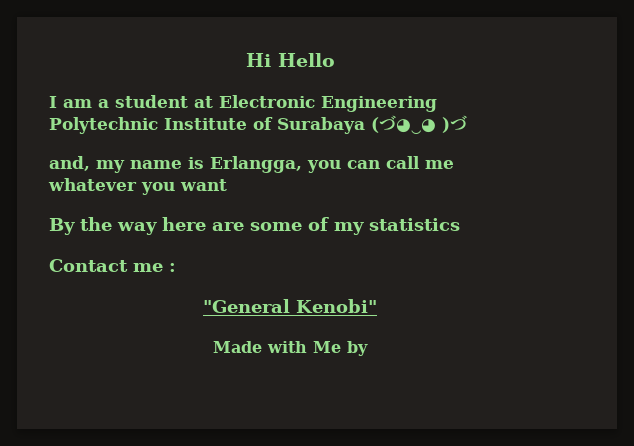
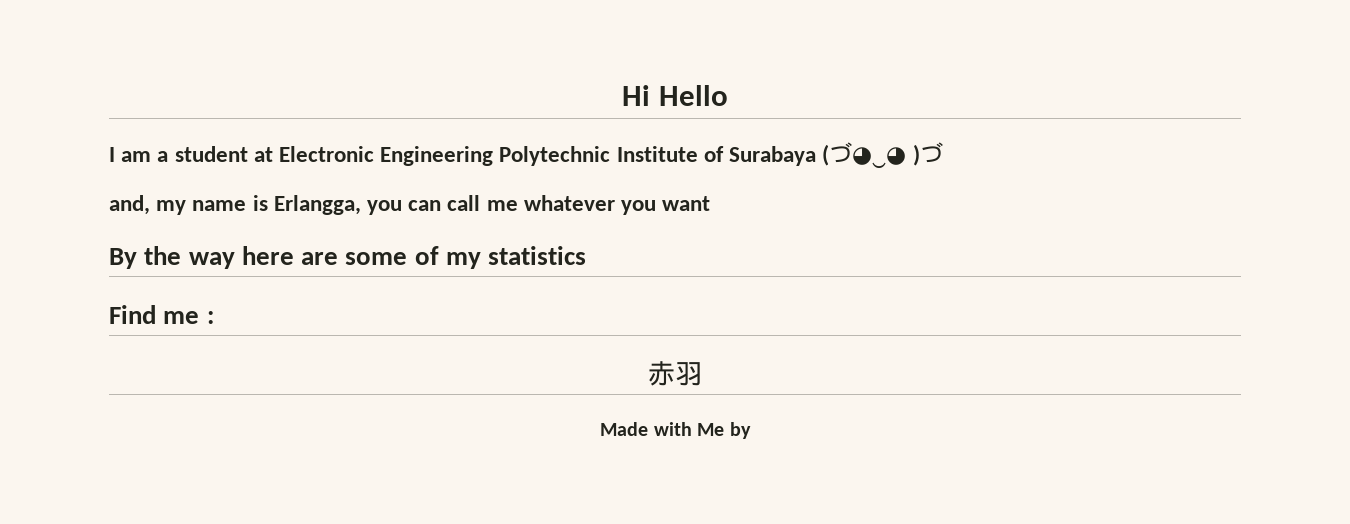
- Contact me :
+ Find me :
- "General Kenobi"
+ 赤羽

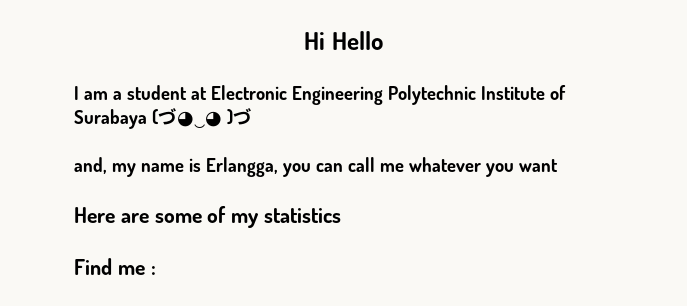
- By the way here are some of my statistics
+ Here are some of my statistics
- 赤羽
- Made with Me by

